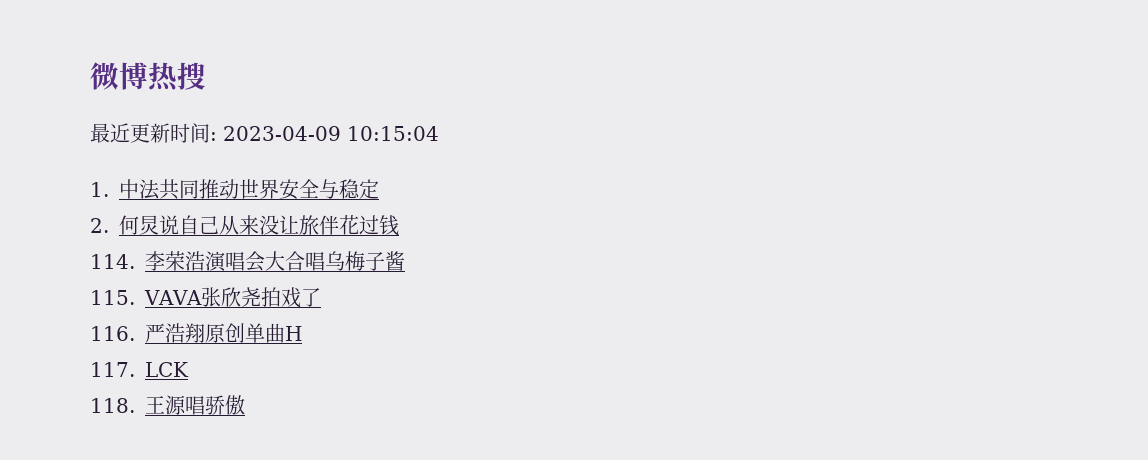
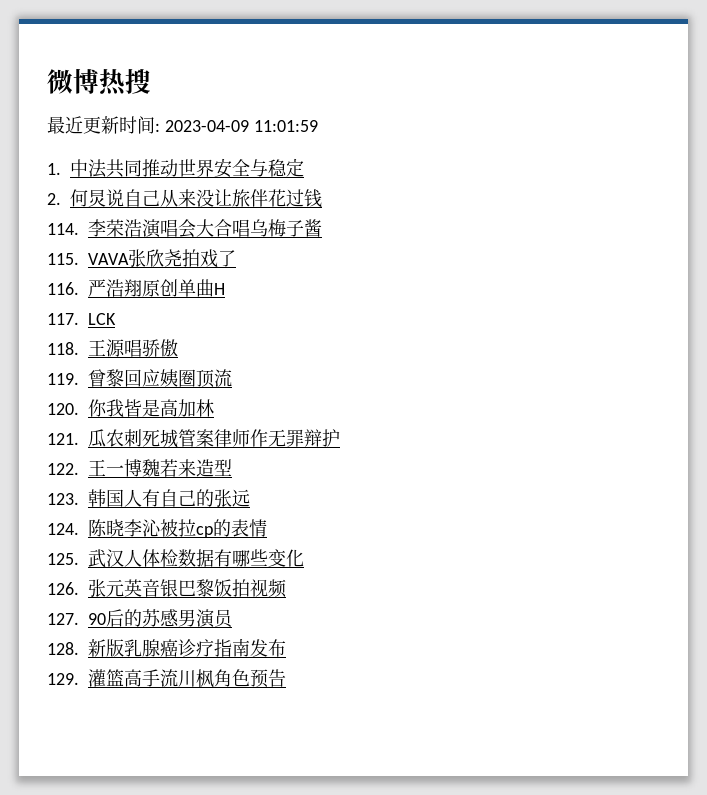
- 最近更新时间: 2023-04-09 10:15:04
+ 最近更新时间: 2023-04-09 11:01:59
+ 119.曾黎回应姨圈顶流
+ 120.你我皆是高加林
+ 121.瓜农刺死城管案律师作无罪辩护
+ 122.王一博魏若来造型
+ 123.韩国人有自己的张远
+ 124.陈晓李沁被拉cp的表情
+ 125.武汉人体检数据有哪些变化
+ 126.张元英音银巴黎饭拍视频
+ 127. 90后的苏感男演员
+ 128.新版乳腺癌诊疗指南发布
+ 129.灌篮高手流川枫角色预告

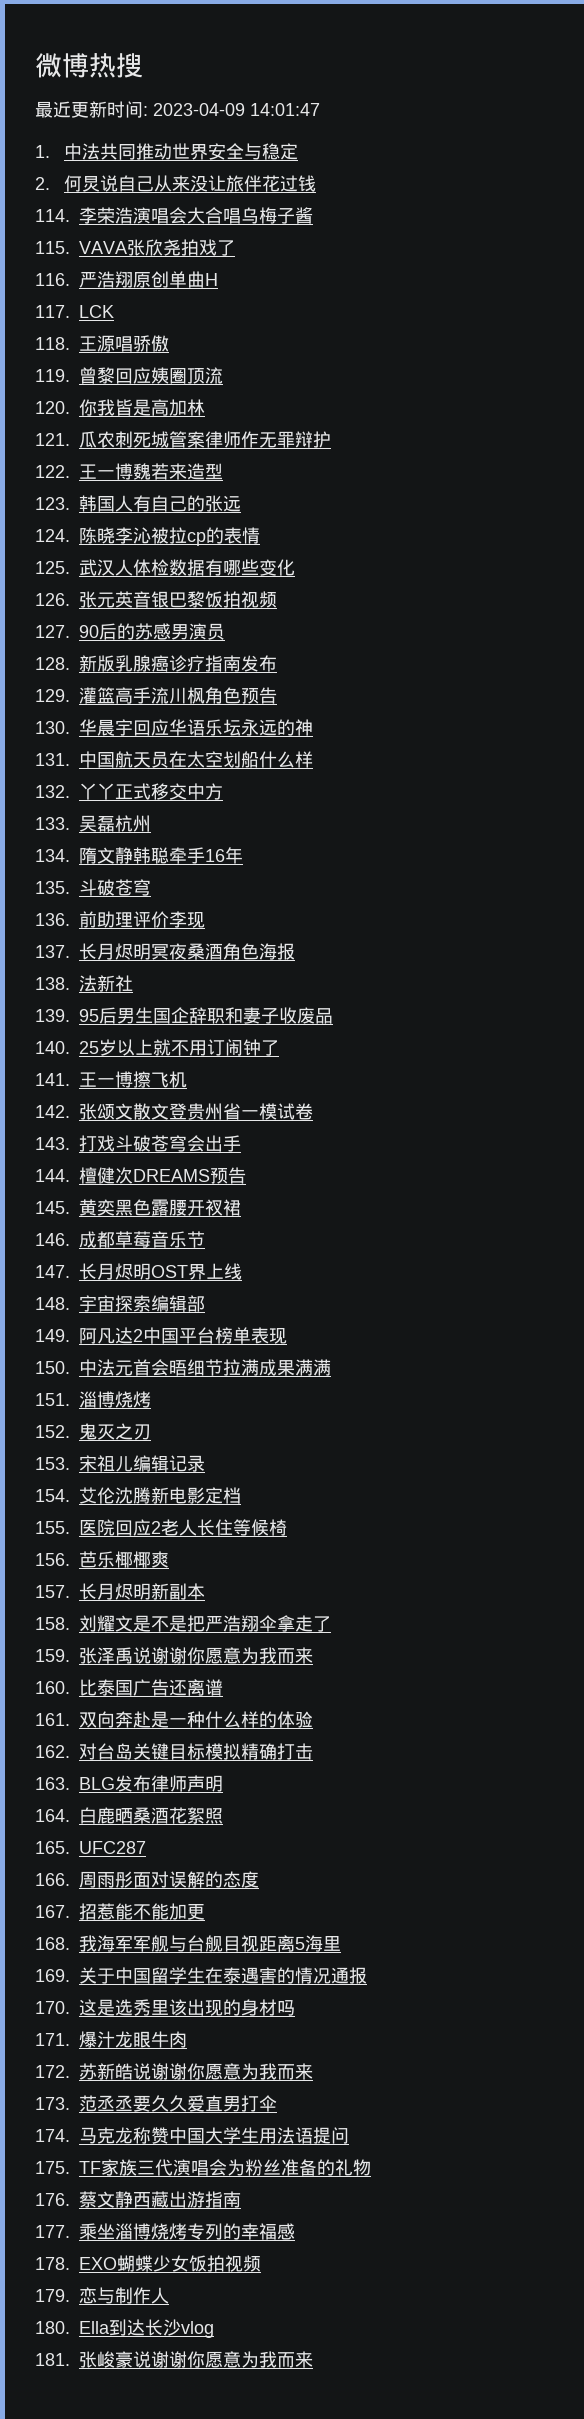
- 最近更新时间: 2023-04-09 11:01:59
+ 最近更新时间: 2023-04-09 14:01:47
+ 130.华晨宇回应华语乐坛永远的神
+ 131.中国航天员在太空划船什么样
+ 132.丫丫正式移交中方
+ 133.吴磊杭州
+ 134.隋文静韩聪牵手16年
+ 135.斗破苍穹
+ 136.前助理评价李现
+ 137.长月烬明冥夜桑酒角色海报
+ 138.法新社
+ 139. 95后男生国企辞职和妻子收废品
+ 140. 25岁以上就不用订闹钟了
+ 141.王一博擦飞机
+ 142.张颂文散文登贵州省一模试卷
+ 143.打戏斗破苍穹会出手
+ 144.檀健次DREAMS预告
+ 145.黄奕黑色露腰开衩裙
+ 146.成都草莓音乐节
+ 147.长月烬明OST界上线
+ 148.宇宙探索编辑部
+ 149.阿凡达2中国平台榜单表现
+ 150.中法元首会晤细节拉满成果满满
+ 151.淄博烧烤
+ 152.鬼灭之刃
+ 153.宋祖儿编辑记录
+ 154.艾伦沈腾新电影定档
+ 155.医院回应2老人长住等候椅
+ 156.芭乐椰椰爽
+ 157.长月烬明新副本
+ 158.刘耀文是不是把严浩翔伞拿走了
+ 159.张泽禹说谢谢你愿意为我而来
+ 160.比泰国广告还离谱
+ 161.双向奔赴是一种什么样的体验
+ 162.对台岛关键目标模拟精确打击
+ 163. BLG发布律师声明
+ 164.白鹿晒桑酒花絮照
+ 165. UFC287
+ 166.周雨彤面对误解的态度
+ 167.招惹能不能加更
+ 168.我海军军舰与台舰目视距离5海里
+ 169.关于中国留学生在泰遇害的情况通报
+ 170.这是选秀里该出现的身材吗
+ 171.爆汁龙眼牛肉
+ 172.苏新皓说谢谢你愿意为我而来
+ 173.范丞丞要久久爱直男打伞
+ 174.马克龙称赞中国大学生用法语提问
+ 175. TF家族三代演唱会为粉丝准备的礼物
+ 176.蔡文静西藏出游指南
+ 177.乘坐淄博烧烤专列的幸福感
+ 178. EXO蝴蝶少女饭拍视频
+ 179.恋与制作人
+ 180. Ella到达长沙vlog
+ 181.张峻豪说谢谢你愿意为我而来

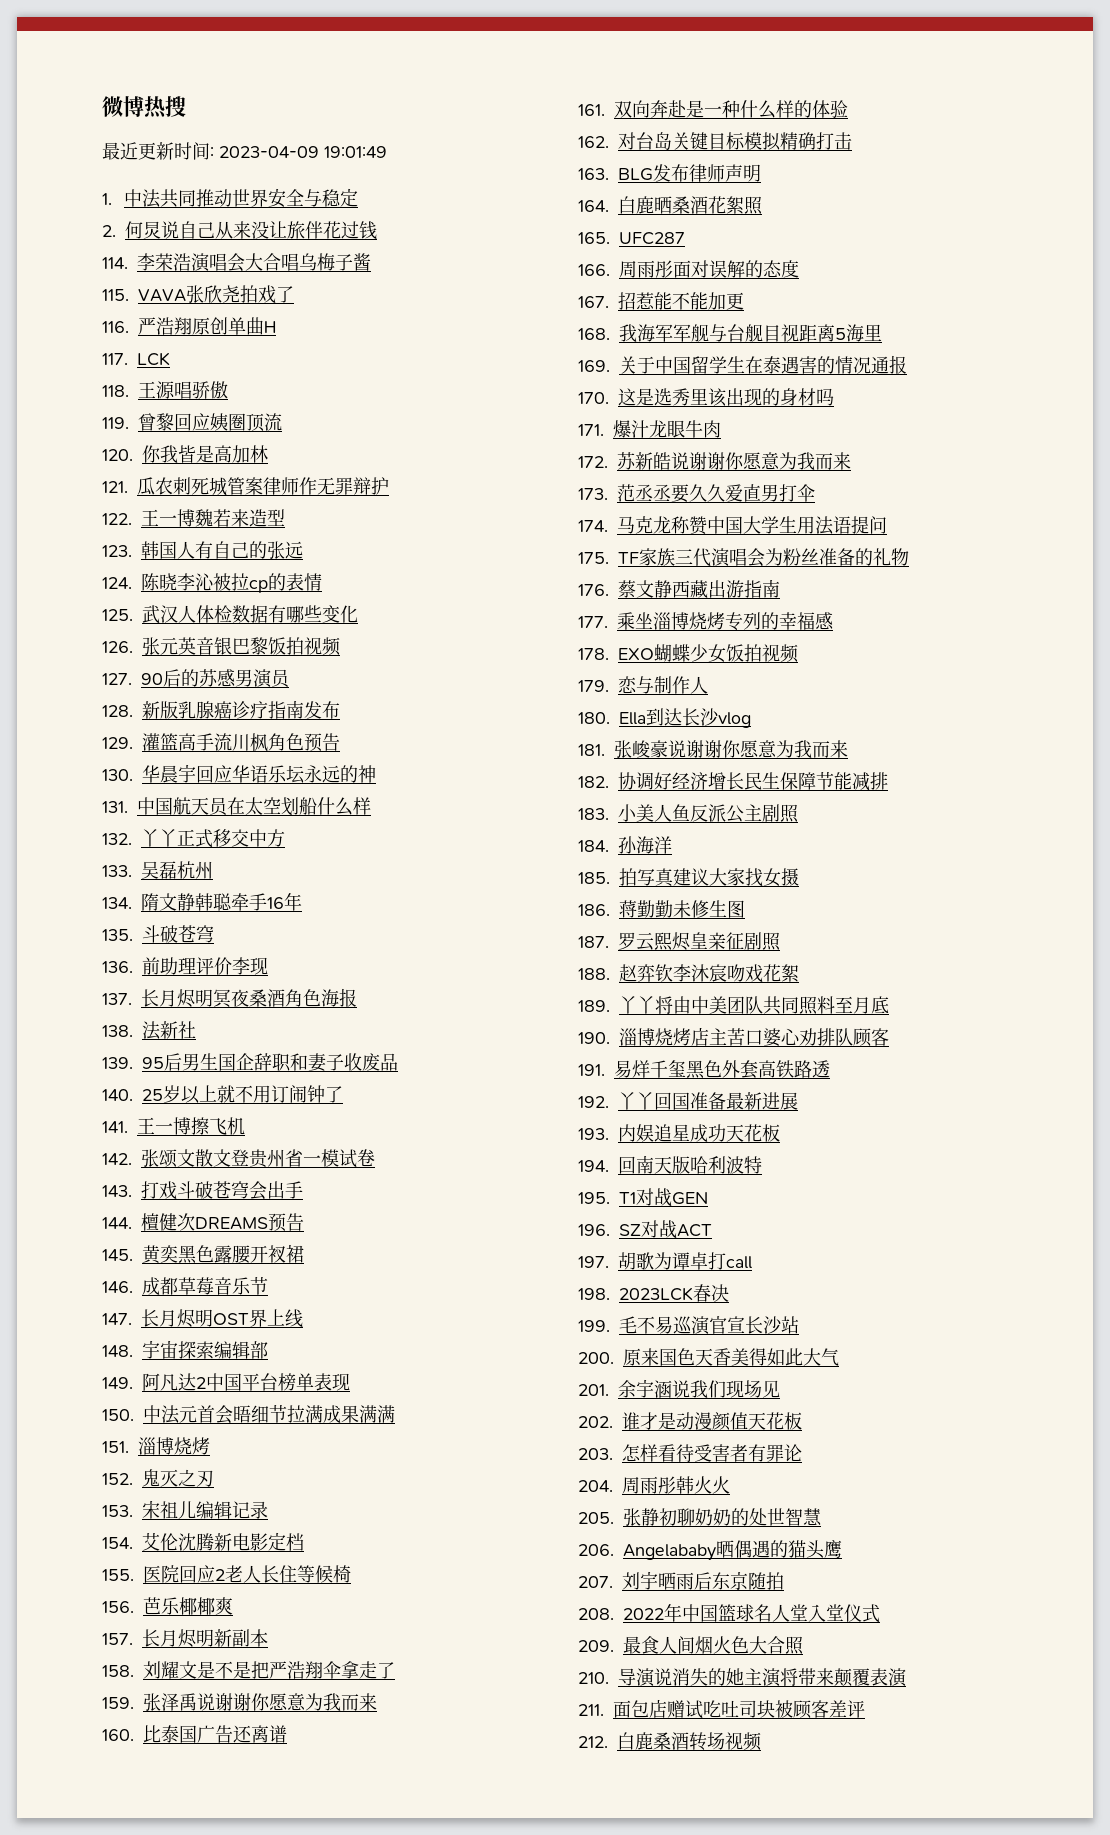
- 最近更新时间: 2023-04-09 14:01:47
+ 最近更新时间: 2023-04-09 19:01:49
+ 182.协调好经济增长民生保障节能减排
+ 183.小美人鱼反派公主剧照
+ 184.孙海洋
+ 185.拍写真建议大家找女摄
+ 186.蒋勤勤未修生图
+ 187.罗云熙烬皇亲征剧照
+ 188.赵弈钦李沐宸吻戏花絮
+ 189.丫丫将由中美团队共同照料至月底
+ 190.淄博烧烤店主苦口婆心劝排队顾客
+ 191.易烊千玺黑色外套高铁路透
+ 192.丫丫回国准备最新进展
+ 193.内娱追星成功天花板
+ 194.回南天版哈利波特
+ 195. T1对战GEN
+ 196. SZ对战ACT
+ 197.胡歌为谭卓打call
+ 198. 2023LCK春决
+ 199.毛不易巡演官宣长沙站
+ 200.原来国色天香美得如此大气
+ 201.余宇涵说我们现场见
+ 202.谁才是动漫颜值天花板
+ 203.怎样看待受害者有罪论
+ 204.周雨彤韩火火
+ 205.张静初聊奶奶的处世智慧
+ 206. Angelababy晒偶遇的猫头鹰
+ 207.刘宇晒雨后东京随拍
+ 208. 2022年中国篮球名人堂入堂仪式
+ 209.最食人间烟火色大合照
+ 210.导演说消失的她主演将带来颠覆表演
+ 211.面包店赠试吃吐司块被顾客差评
+ 212.白鹿桑酒转场视频

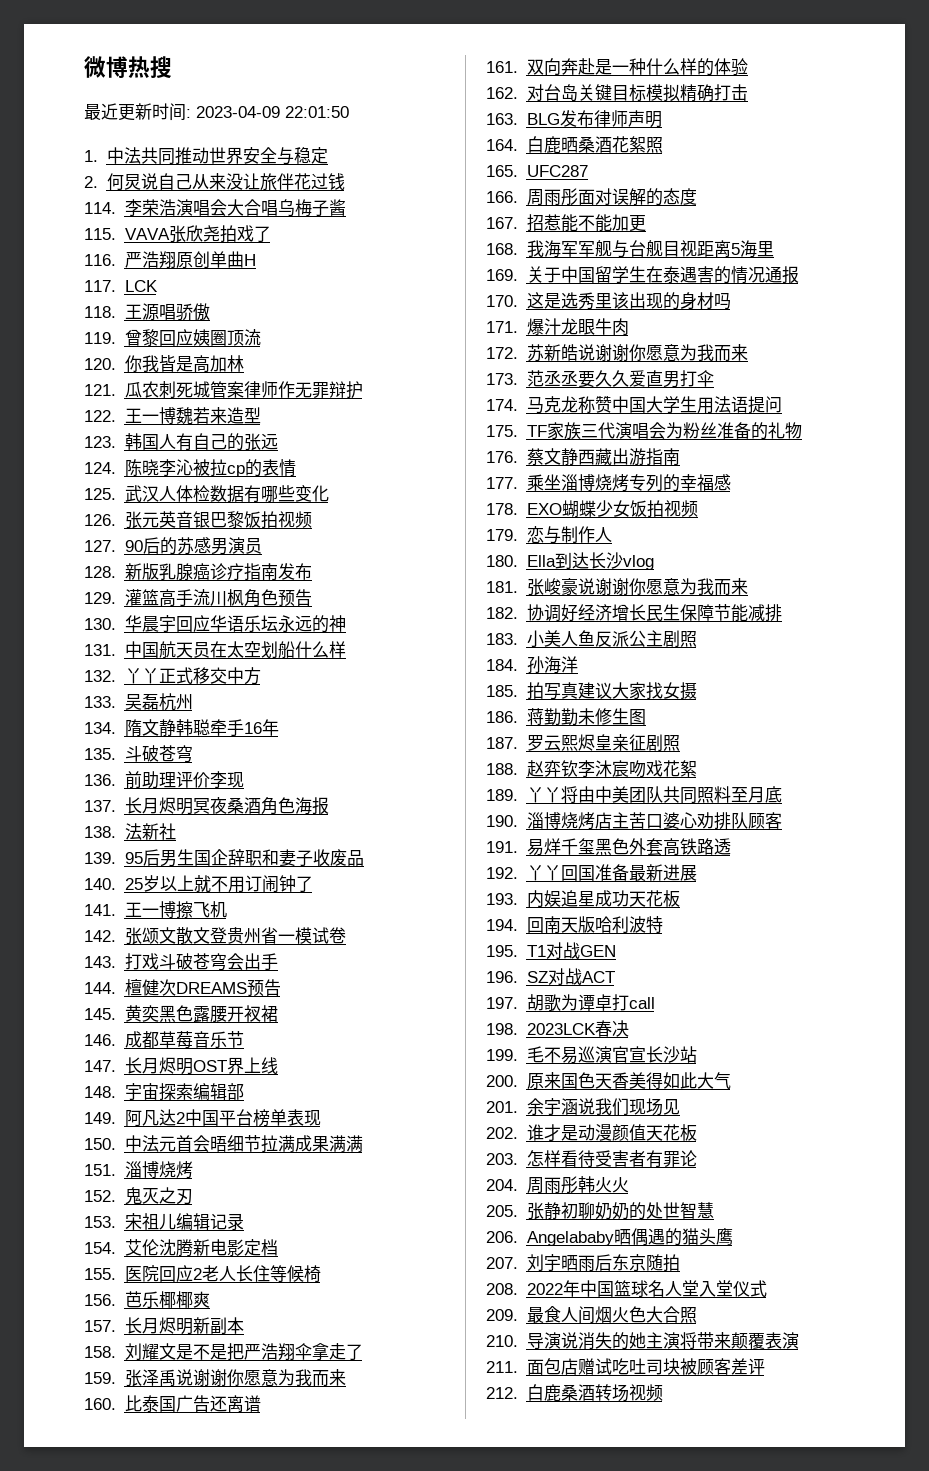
- 最近更新时间: 2023-04-09 19:01:49
+ 最近更新时间: 2023-04-09 22:01:50

